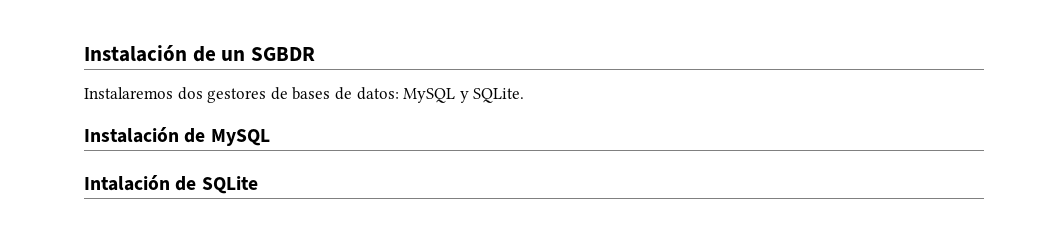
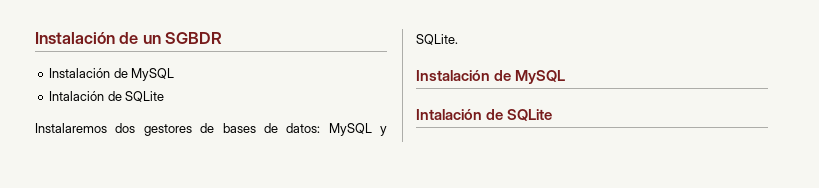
  Instalación de un SGBDR
+ Instalación de MySQL
+ Intalación de SQLite

